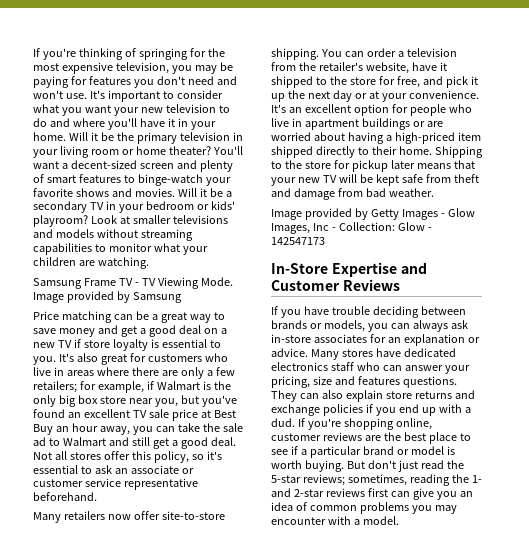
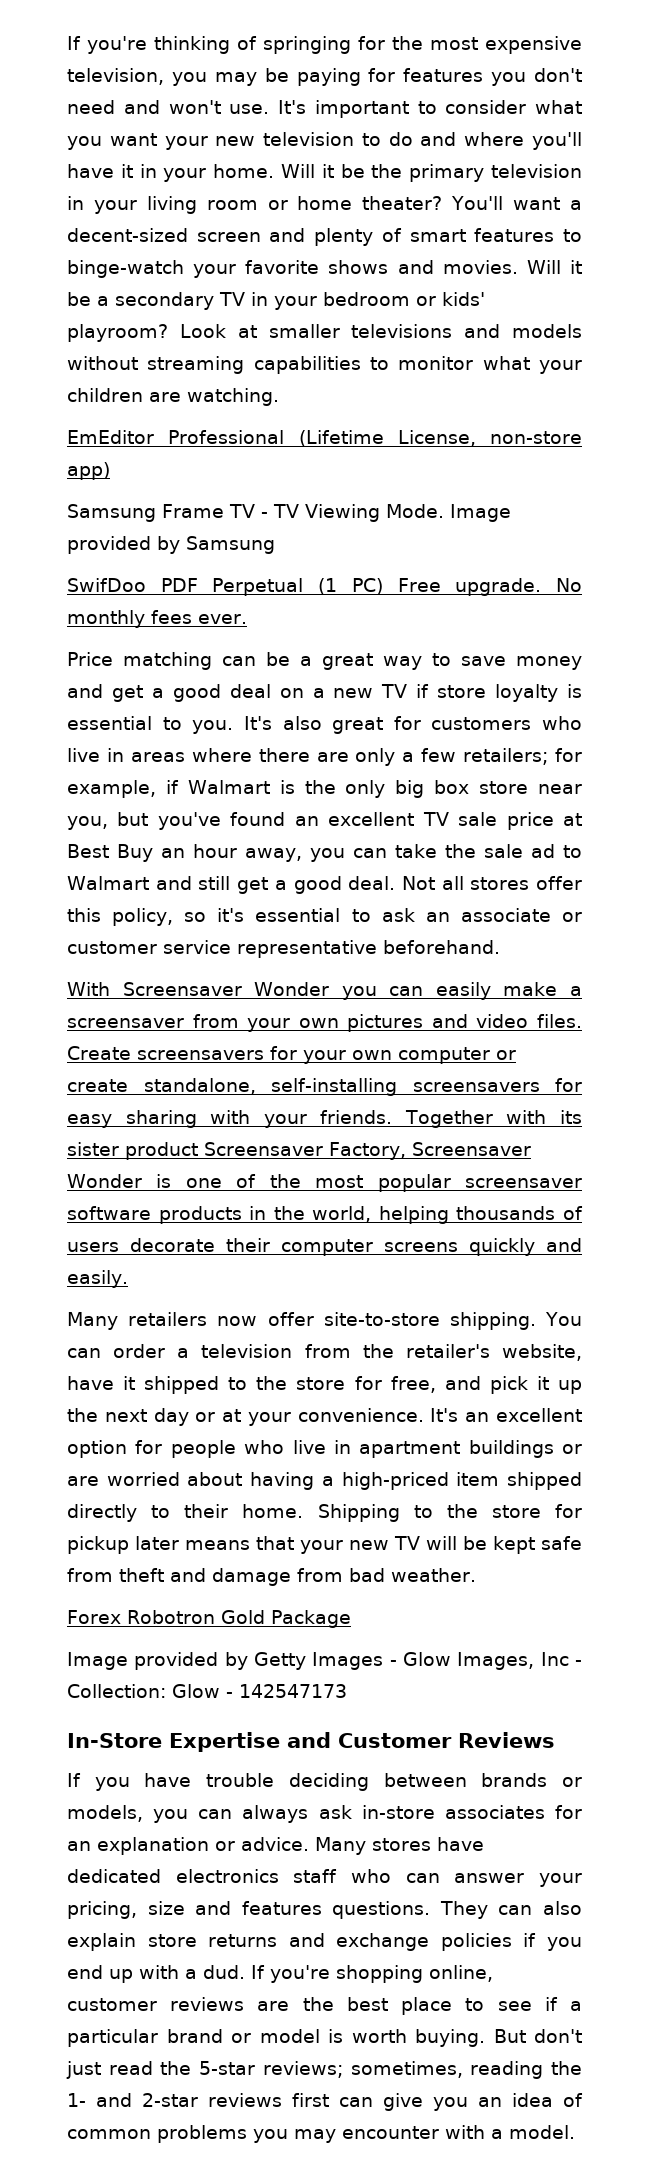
+ EmEditor Professional (Lifetime License, non-store app)
+ SwifDoo PDF Perpetual (1 PC) Free upgrade. No monthly fees ever.
+ With Screensaver Wonder you can easily make a screensaver from your own pictures and video files. Create screensavers for your own computer or create standalone, self-installing screensavers for easy sharing with your friends. Together with its sister product Screensaver Factory, Screensaver Wonder is one of the most popular screensaver software products in the world, helping thousands of users decorate their computer screens quickly and easily.
+ Forex Robotron Gold Package

